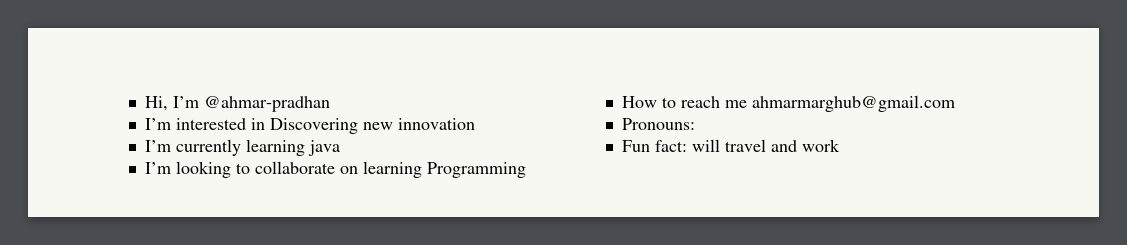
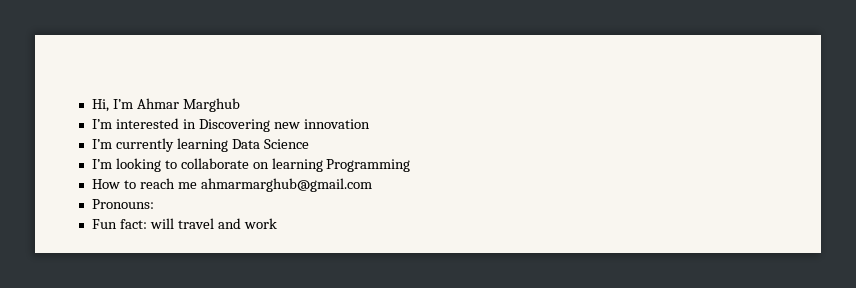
- Hi, I’m @ahmar-pradhan
+ Hi, I’m Ahmar Marghub
- I’m currently learning java
+ I’m currently learning Data Science

